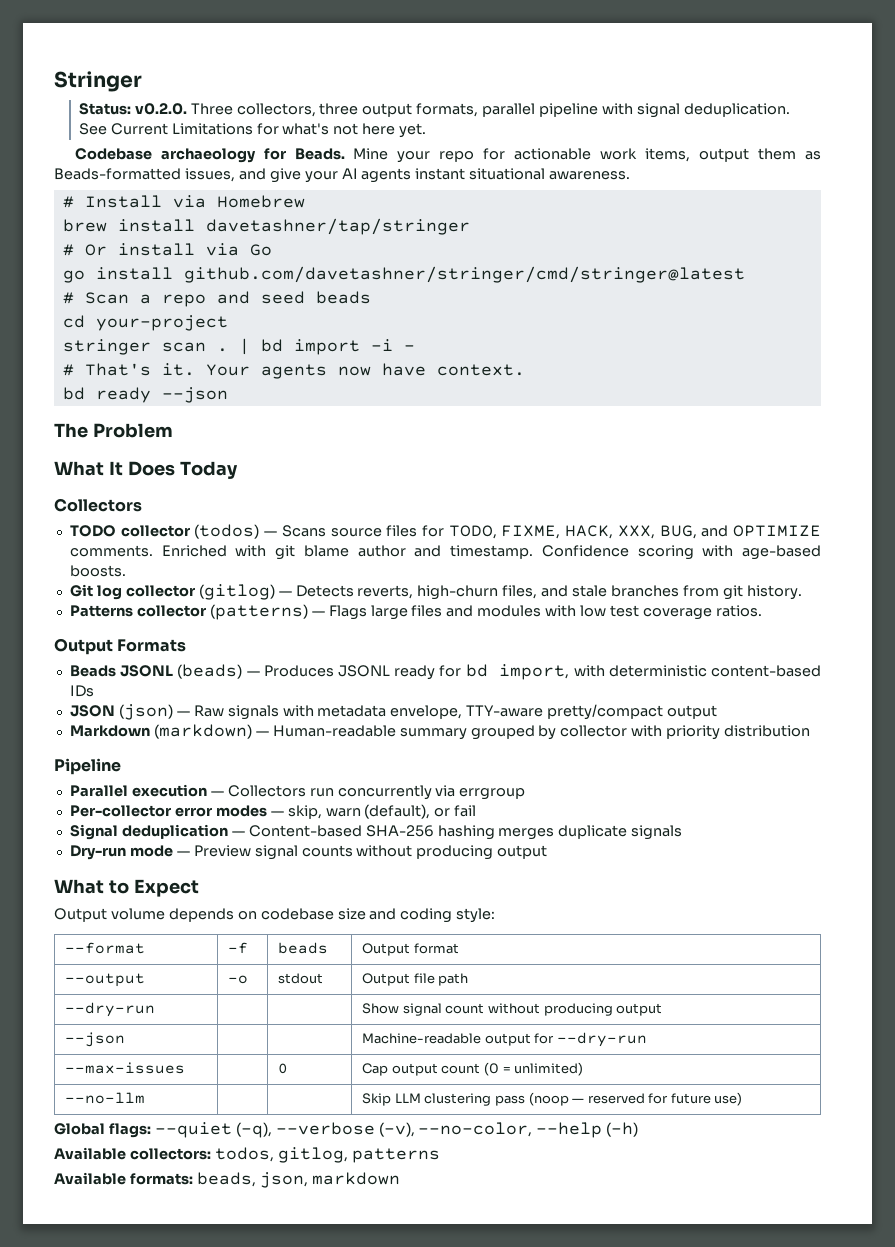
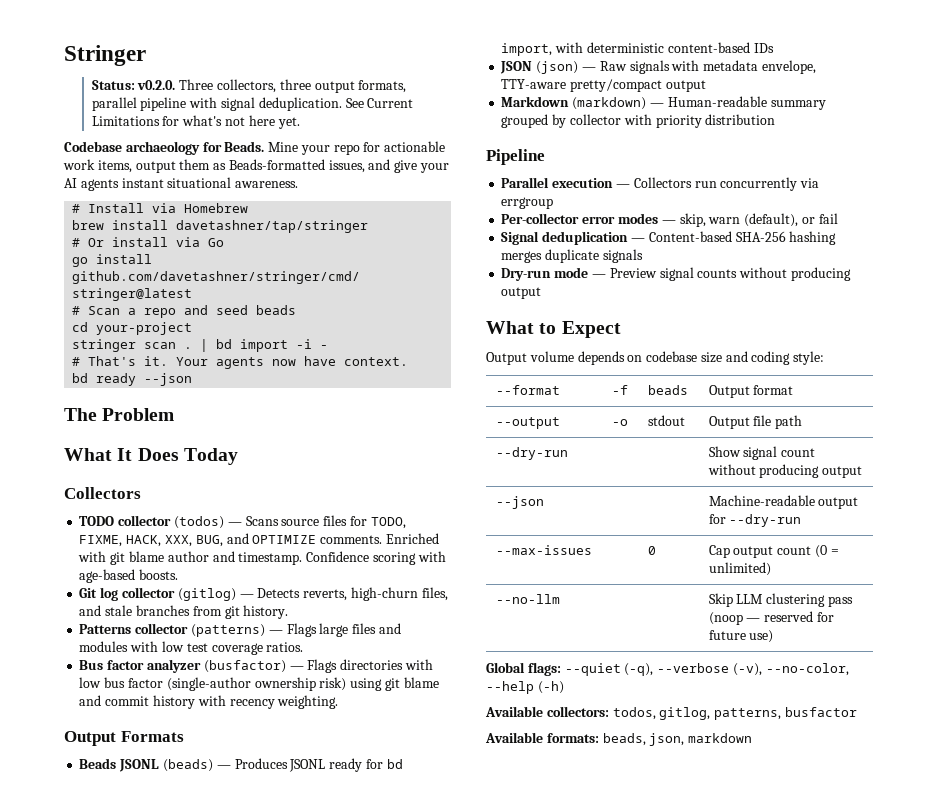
+ Bus factor analyzer (busfactor) — Flags directories with low bus factor (single-author ownership risk) using git blame and commit history with recency weighting.
- Available collectors: todos, gitlog, patterns
+ Available collectors: todos, gitlog, patterns, busfactor

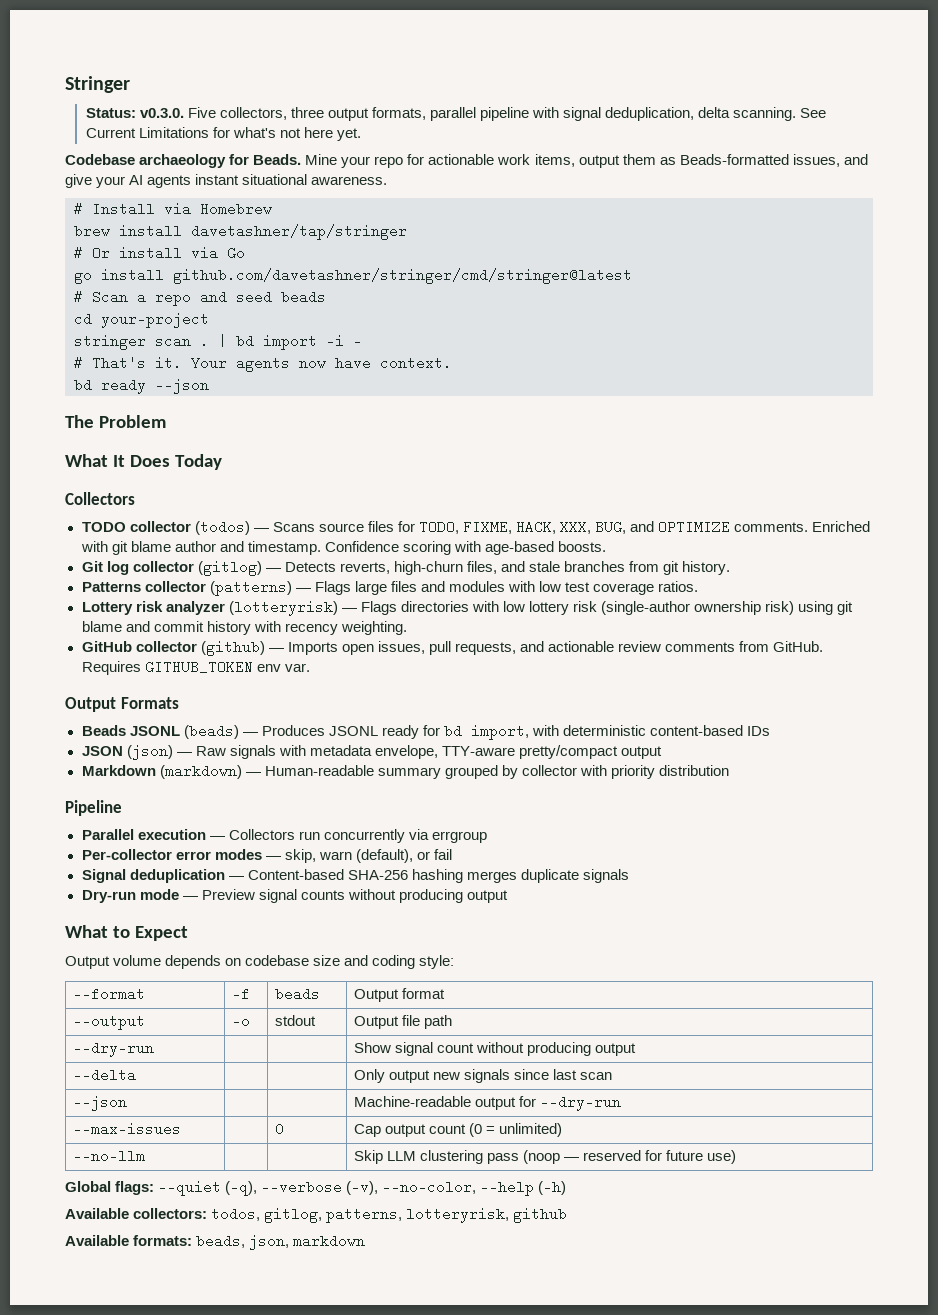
- Status: v0.2.0. Three collectors, three output formats, parallel pipeline with signal deduplication.
+ Status: v0.3.0. Five collectors, three output formats, parallel pipeline with signal deduplication, delta scanning.
- Bus factor analyzer (busfactor) — Flags directories with low bus factor (single-author ownership risk) using git blame and commit history with recency weighting.
+ Lottery risk analyzer (lotteryrisk) — Flags directories with low lottery risk (single-author ownership risk) using git blame and commit history with recency weighting.
+ GitHub collector (github) — Imports open issues, pull requests, and actionable review comments from GitHub. Requires GITHUB_TOKEN env var.
+ --delta | | | Only output new signals since last scan
- Available collectors: todos, gitlog, patterns, busfactor
+ Available collectors: todos, gitlog, patterns, lotteryrisk, github

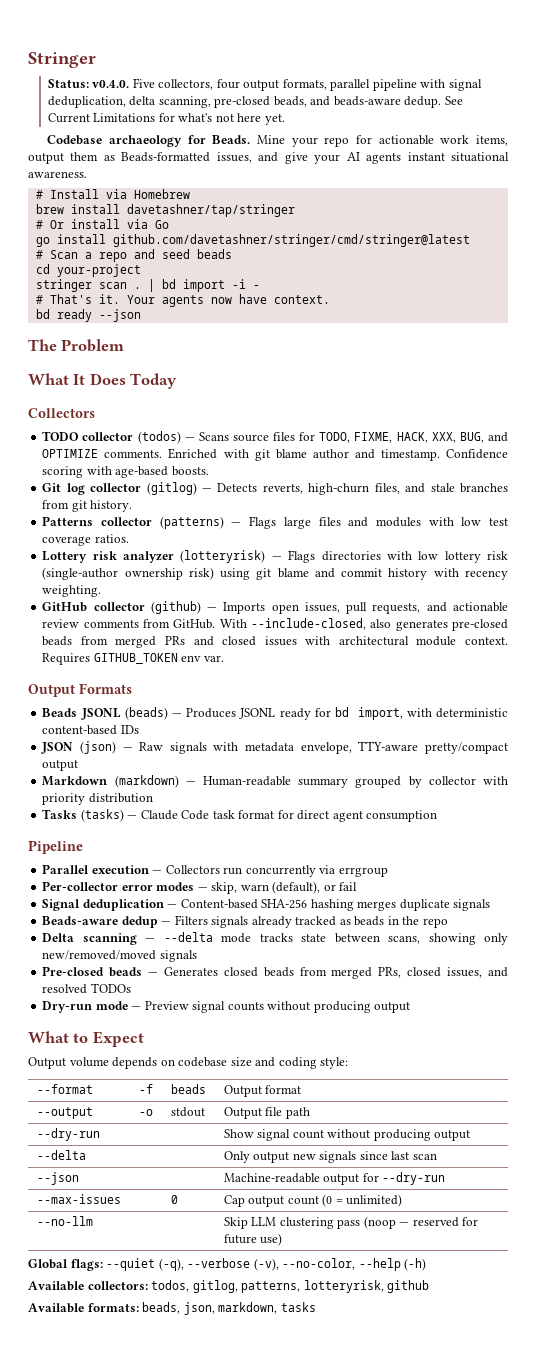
- Status: v0.3.0. Five collectors, three output formats, parallel pipeline with signal deduplication, delta scanning.
+ Status: v0.4.0. Five collectors, four output formats, parallel pipeline with signal deduplication, delta scanning, pre-closed beads, and beads-aware dedup.
+ With --include-closed, also generates pre-closed beads from merged PRs and closed issues with architectural module context.
+ Tasks (tasks) — Claude Code task format for direct agent consumption
+ Beads-aware dedup — Filters signals already tracked as beads in the repo
+ Delta scanning — --delta mode tracks state between scans, showing only new/removed/moved signals
+ Pre-closed beads — Generates closed beads from merged PRs, closed issues, and resolved TODOs
- Available formats: beads, json, markdown
+ Available formats: beads, json, markdown, tasks

